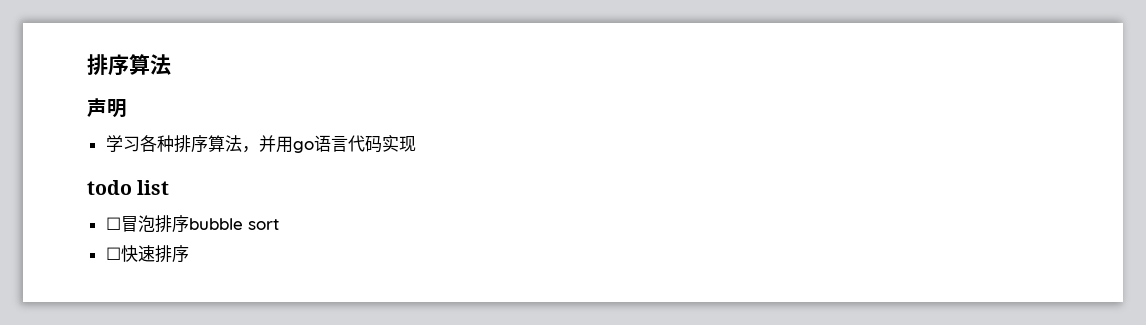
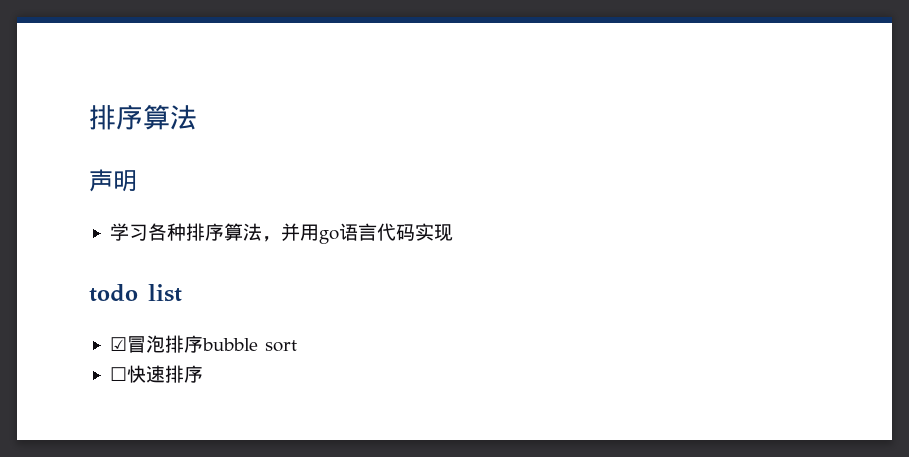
- ☐冒泡排序bubble sort
+ ☑冒泡排序bubble sort

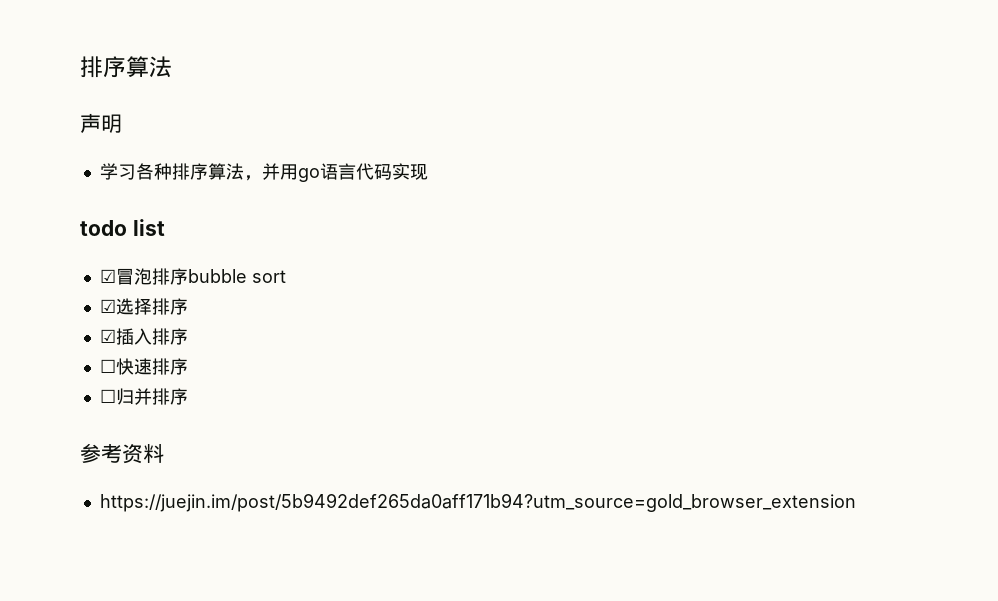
+ ☑选择排序
+ ☑插入排序
  ☐快速排序
+ ☐归并排序
+ 参考资料
+ https://juejin.im/post/5b9492def265da0aff171b94?utm_source=gold_browser_extension

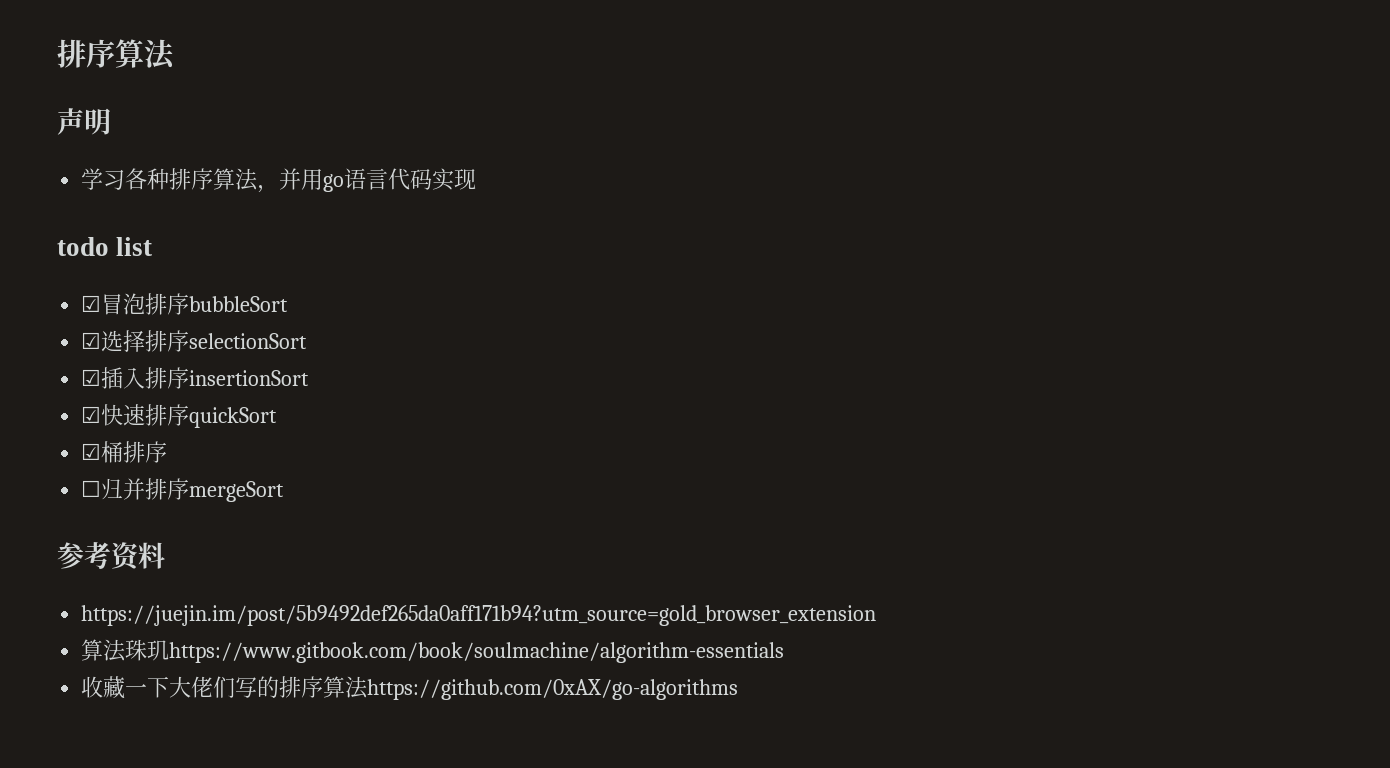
- ☑冒泡排序bubble sort
+ ☑冒泡排序bubbleSort
- ☑选择排序
+ ☑选择排序selectionSort
- ☑插入排序
- ☐快速排序
+ ☑插入排序insertionSort
+ ☑快速排序quickSort
+ ☑桶排序
- ☐归并排序
+ ☐归并排序mergeSort
+ 算法珠玑https://www.gitbook.com/book/soulmachine/algorithm-essentials
+ 收藏一下大佬们写的排序算法https://github.com/0xAX/go-algorithms

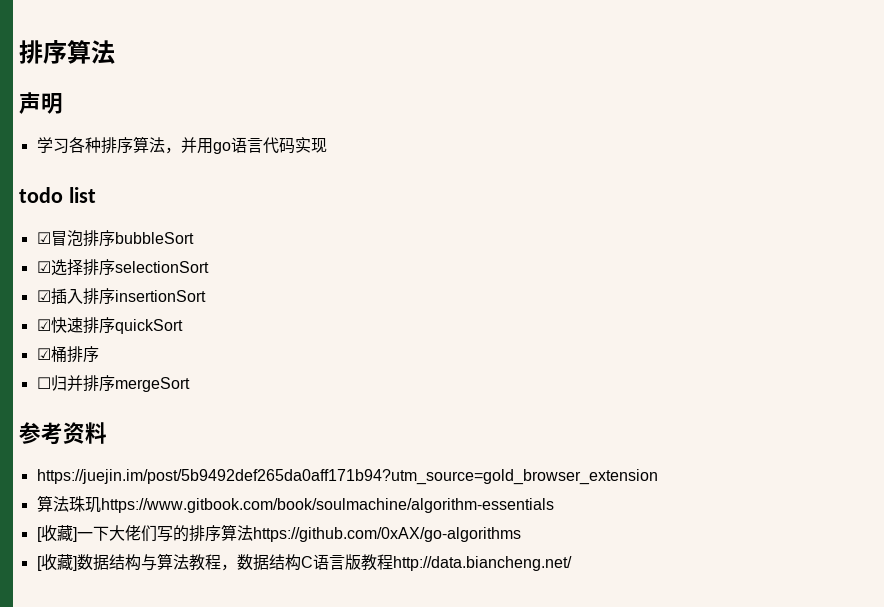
- 收藏一下大佬们写的排序算法https://github.com/0xAX/go-algorithms
+ [收藏]一下大佬们写的排序算法https://github.com/0xAX/go-algorithms
+ [收藏]数据结构与算法教程，数据结构C语言版教程http://data.biancheng.net/

